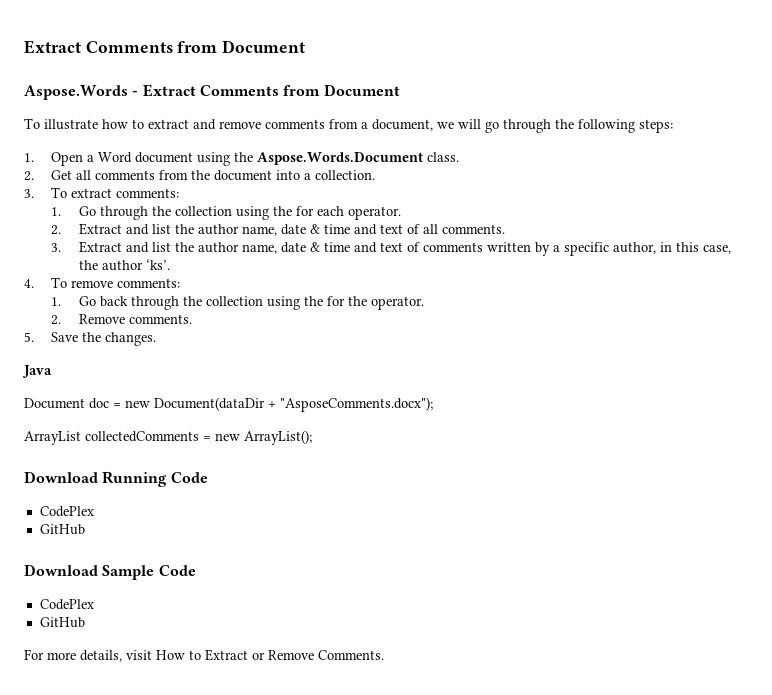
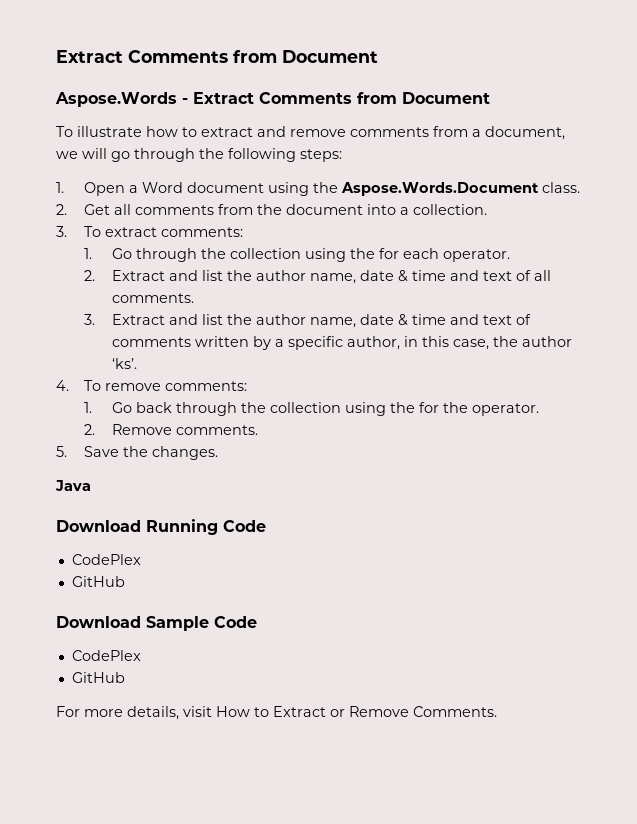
- Document doc = new Document(dataDir + "AsposeComments.docx");
- ArrayList collectedComments = new ArrayList();

